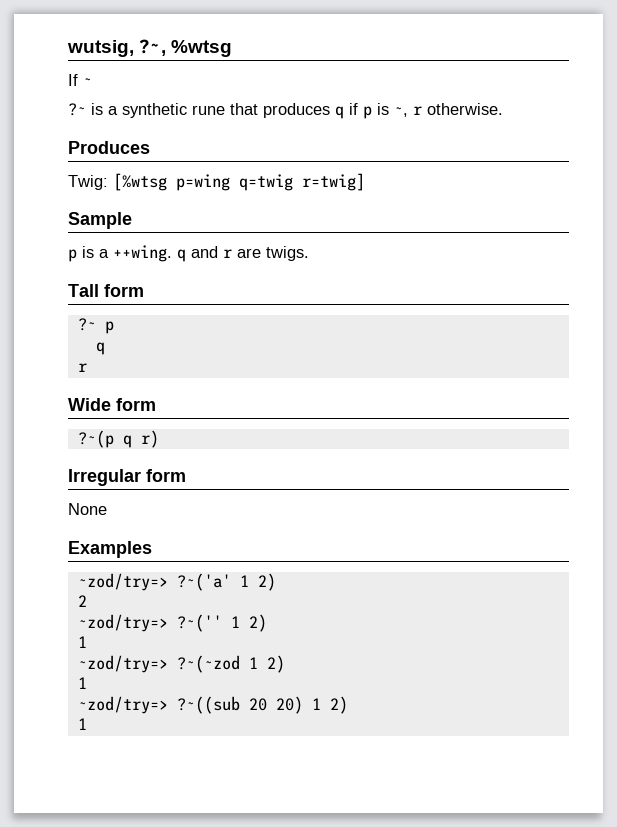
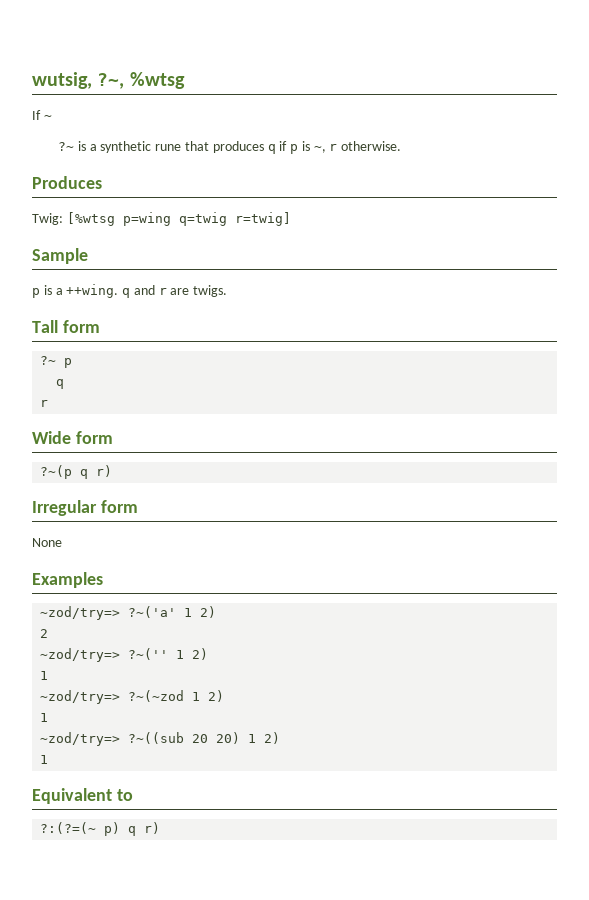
+ Equivalent to
+ ?:(?=(~ p) q r)

